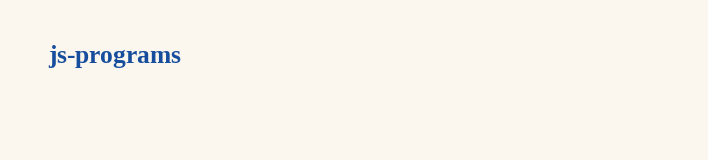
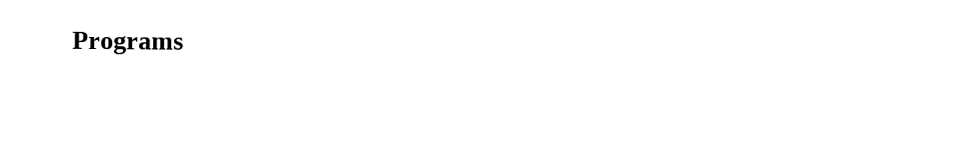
- js-programs
+ Programs

